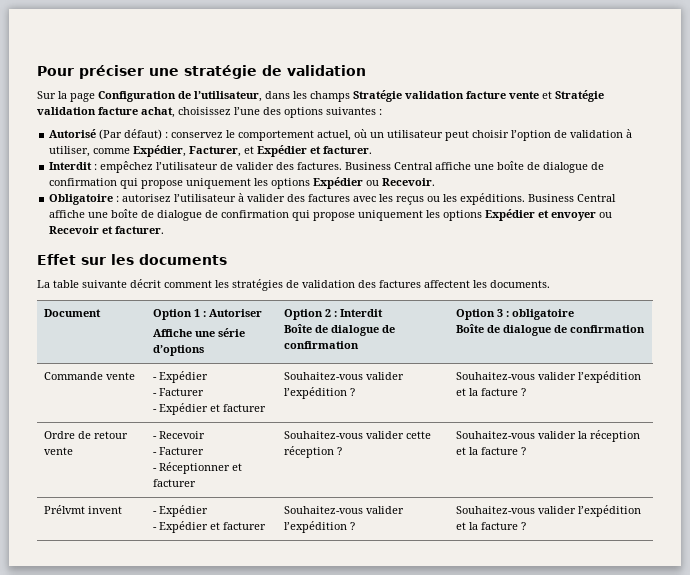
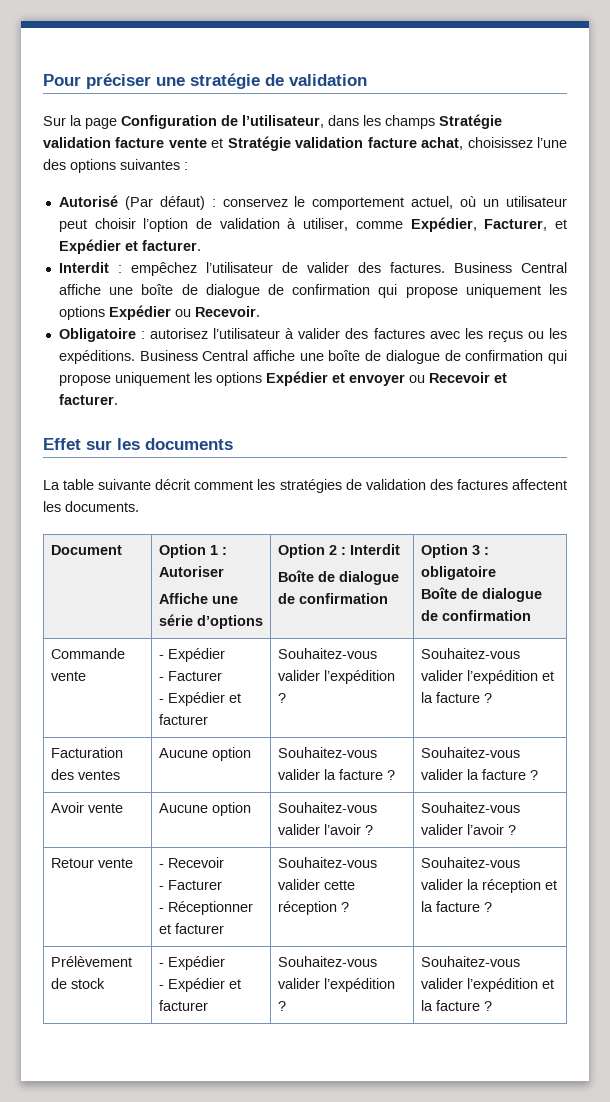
- Ordre de retour vente | - Recevoir
+ Facturation des ventes | Aucune option | Souhaitez-vous valider la facture ? | Souhaitez-vous valider la facture ?
+ Avoir vente | Aucune option | Souhaitez-vous valider l’avoir ? | Souhaitez-vous valider l’avoir ?
+ Retour vente | - Recevoir
- Prélvmt invent | - Expédier
+ Prélèvement de stock | - Expédier

